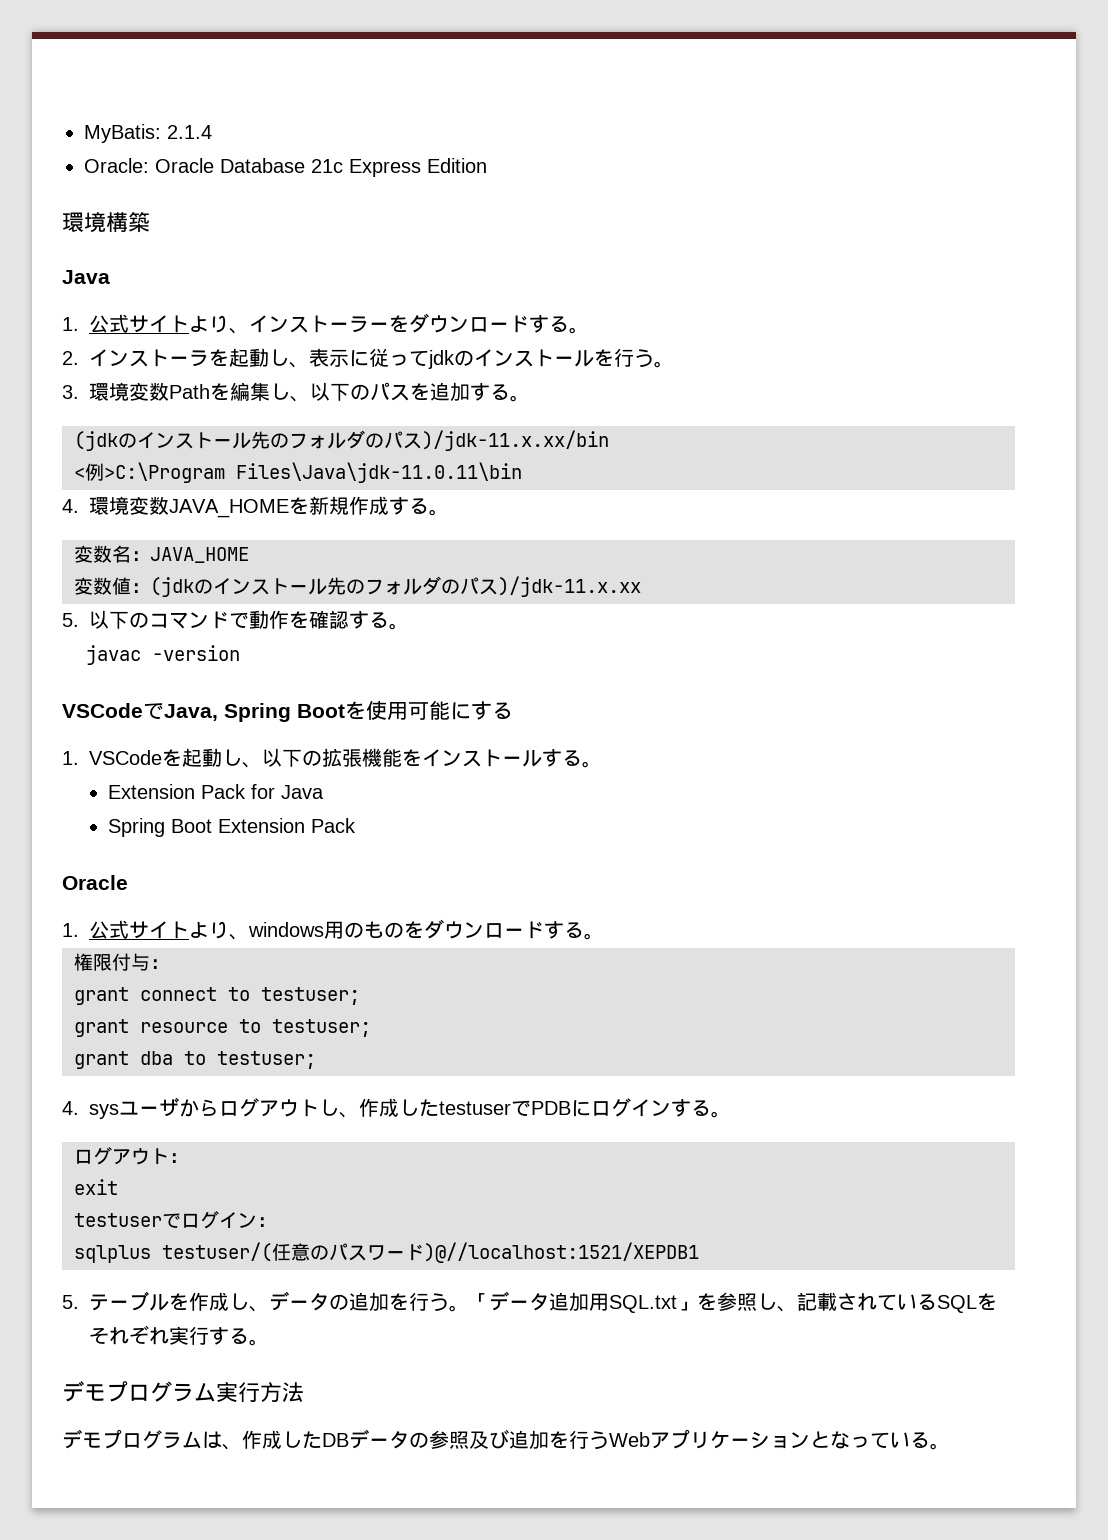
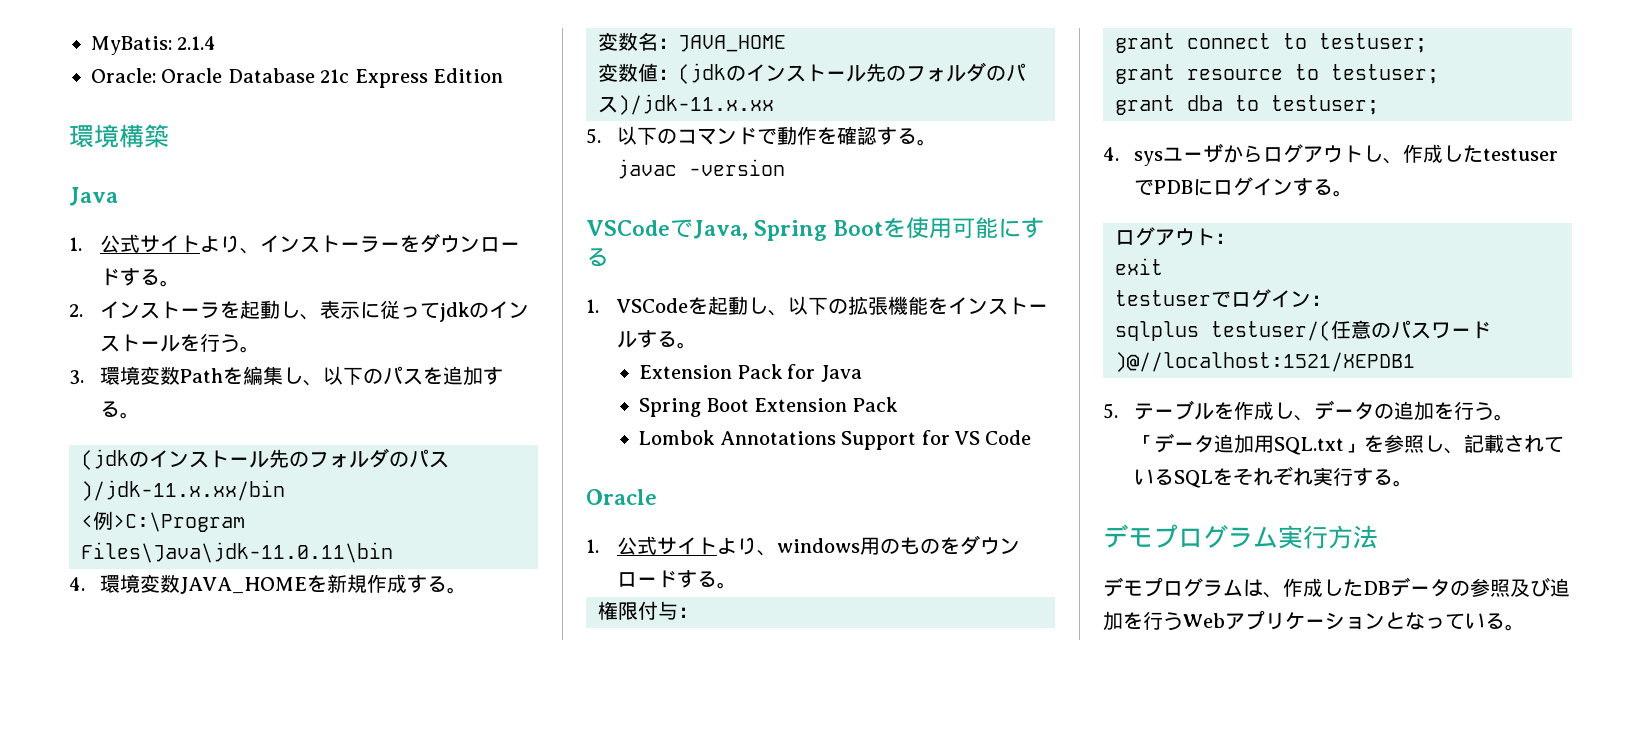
+ Lombok Annotations Support for VS Code

